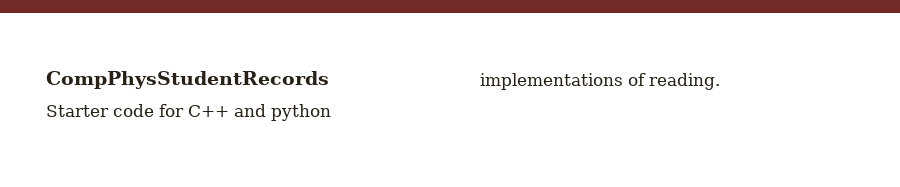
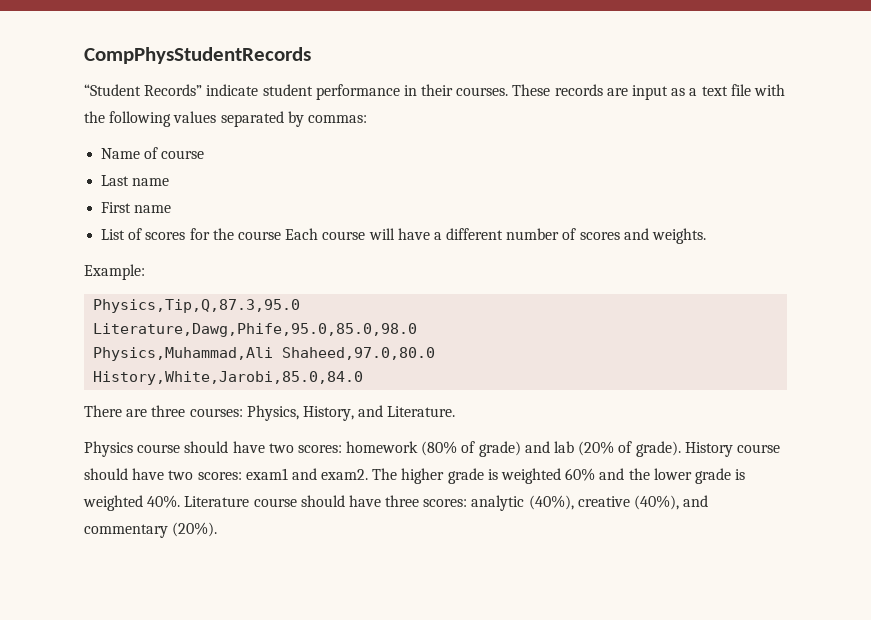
- Starter code for C++ and python implementations of reading.
+ “Student Records” indicate student performance in their courses. These records are input as a text file with the following values separated by commas:
+ Name of course
+ Last name
+ First name
+ List of scores for the course Each course will have a different number of scores and weights.
+ Example:
+ Physics,Tip,Q,87.3,95.0
+ Literature,Dawg,Phife,95.0,85.0,98.0
+ Physics,Muhammad,Ali Shaheed,97.0,80.0
+ History,White,Jarobi,85.0,84.0
+ There are three courses: Physics, History, and Literature.
+ Physics course should have two scores: homework (80% of grade) and lab (20% of grade). History course should have two scores: exam1 and exam2. The higher grade is weighted 60% and the lower grade is weighted 40%. Literature course should have three scores: analytic (40%), creative (40%), and commentary (20%).

